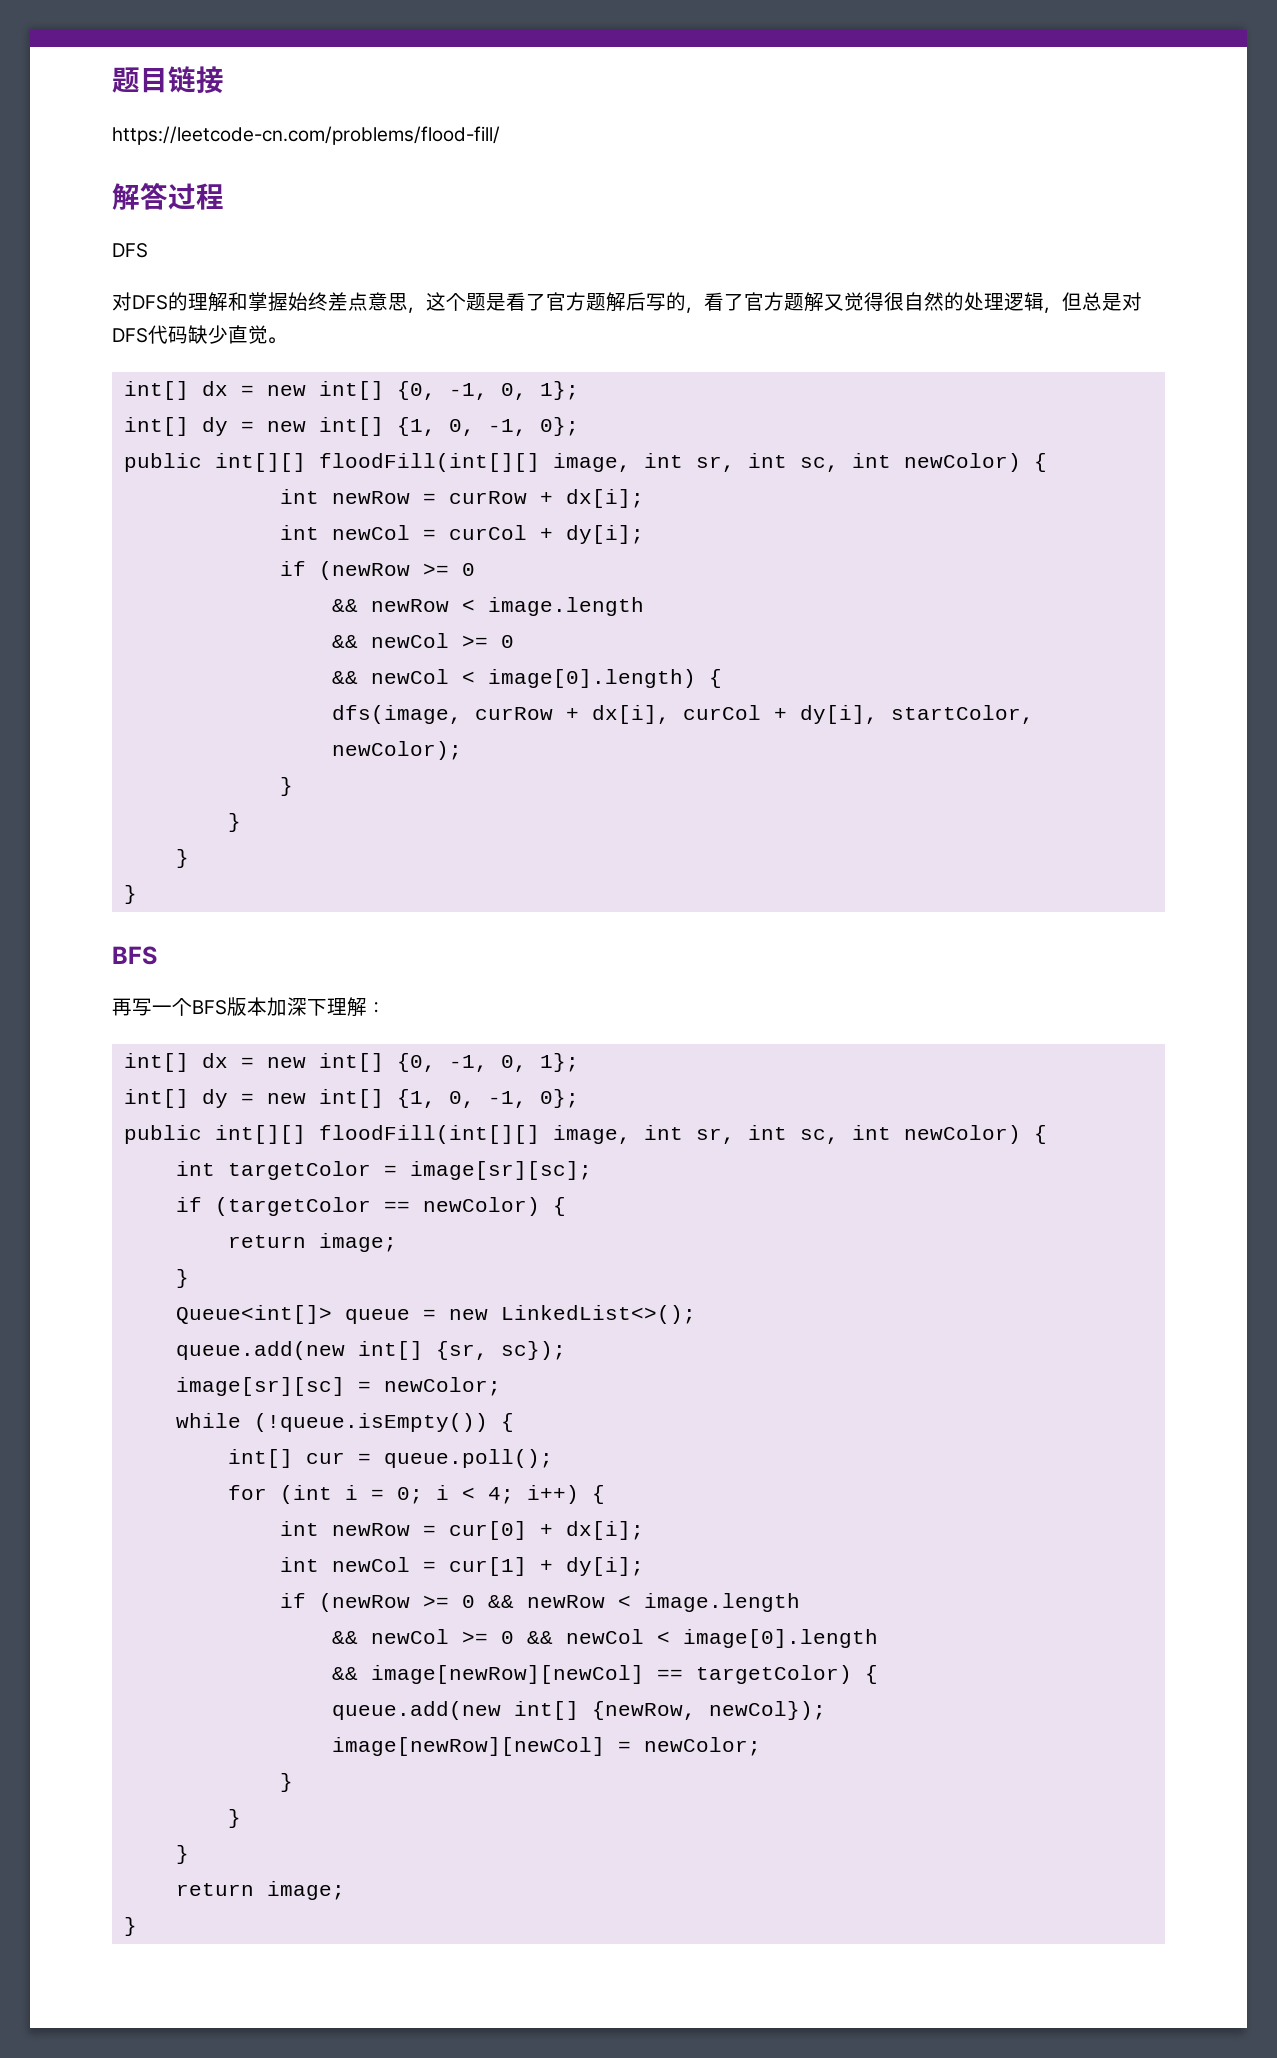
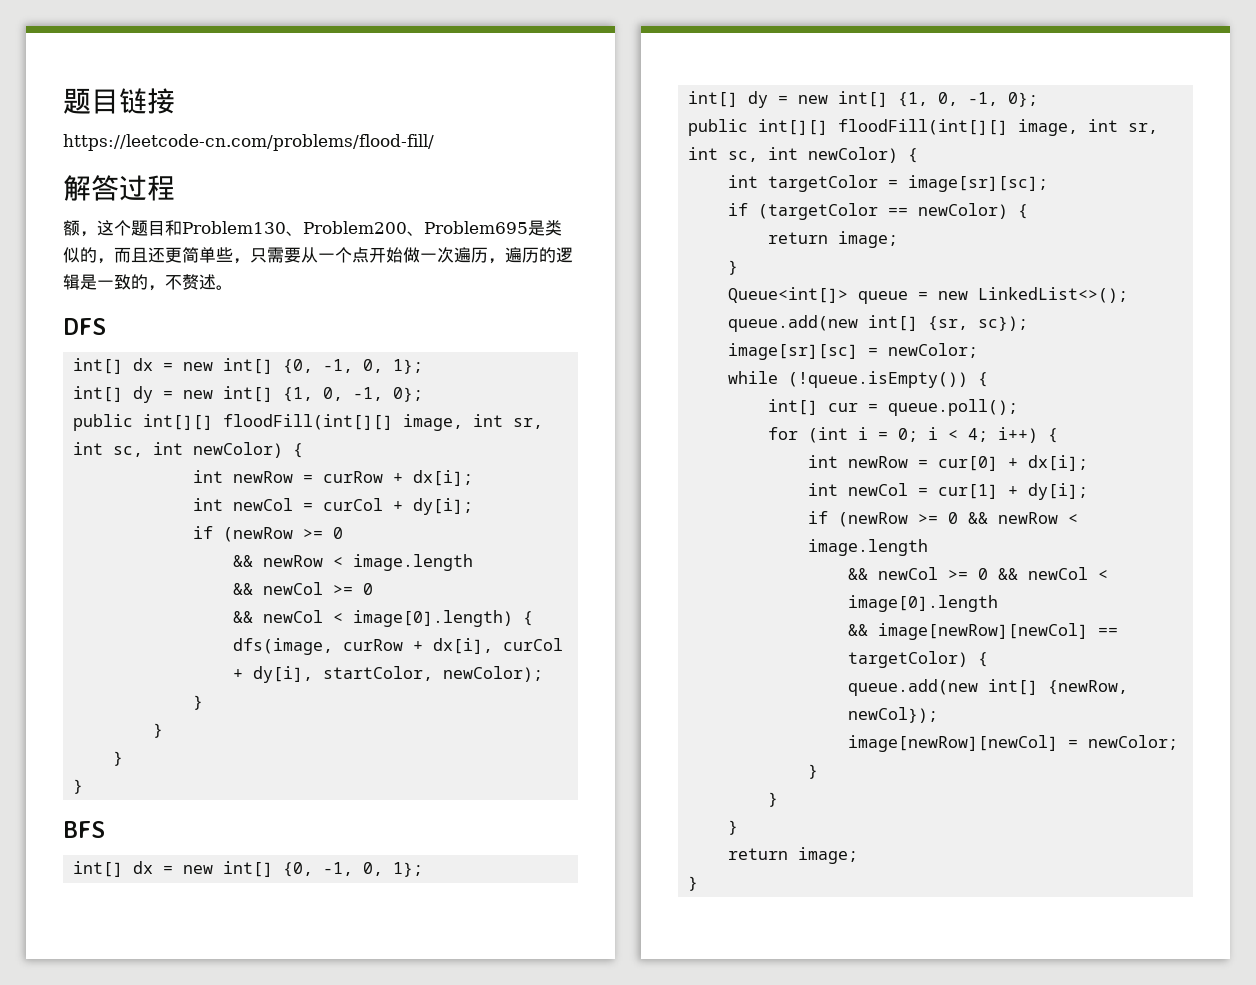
  解答过程
+ 额，这个题目和Problem130、Problem200、Problem695是类似的，而且还更简单些，只需要从一个点开始做一次遍历，遍历的逻辑是一致的，不赘述。
  DFS
- 对DFS的理解和掌握始终差点意思，这个题是看了官方题解后写的，看了官方题解又觉得很自然的处理逻辑，但总是对DFS代码缺少直觉。
- 再写一个BFS版本加深下理解：

